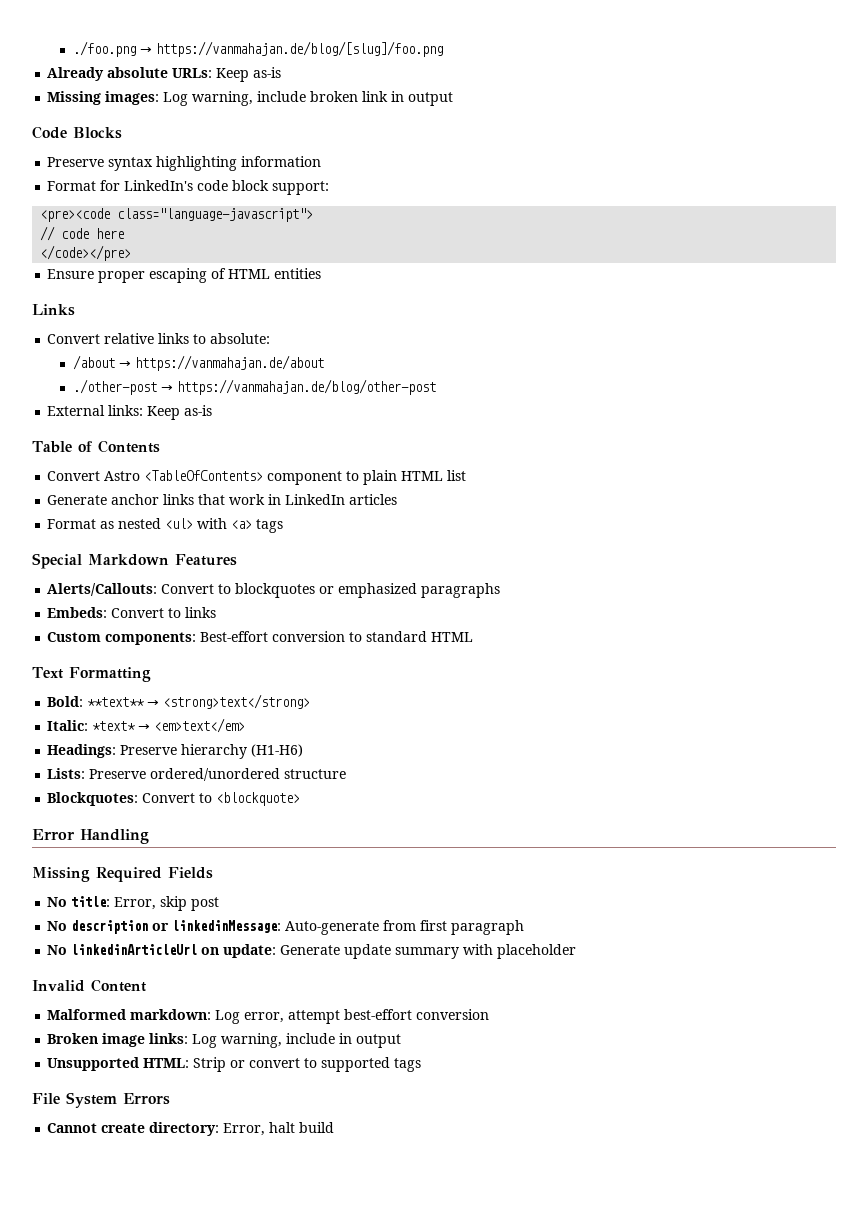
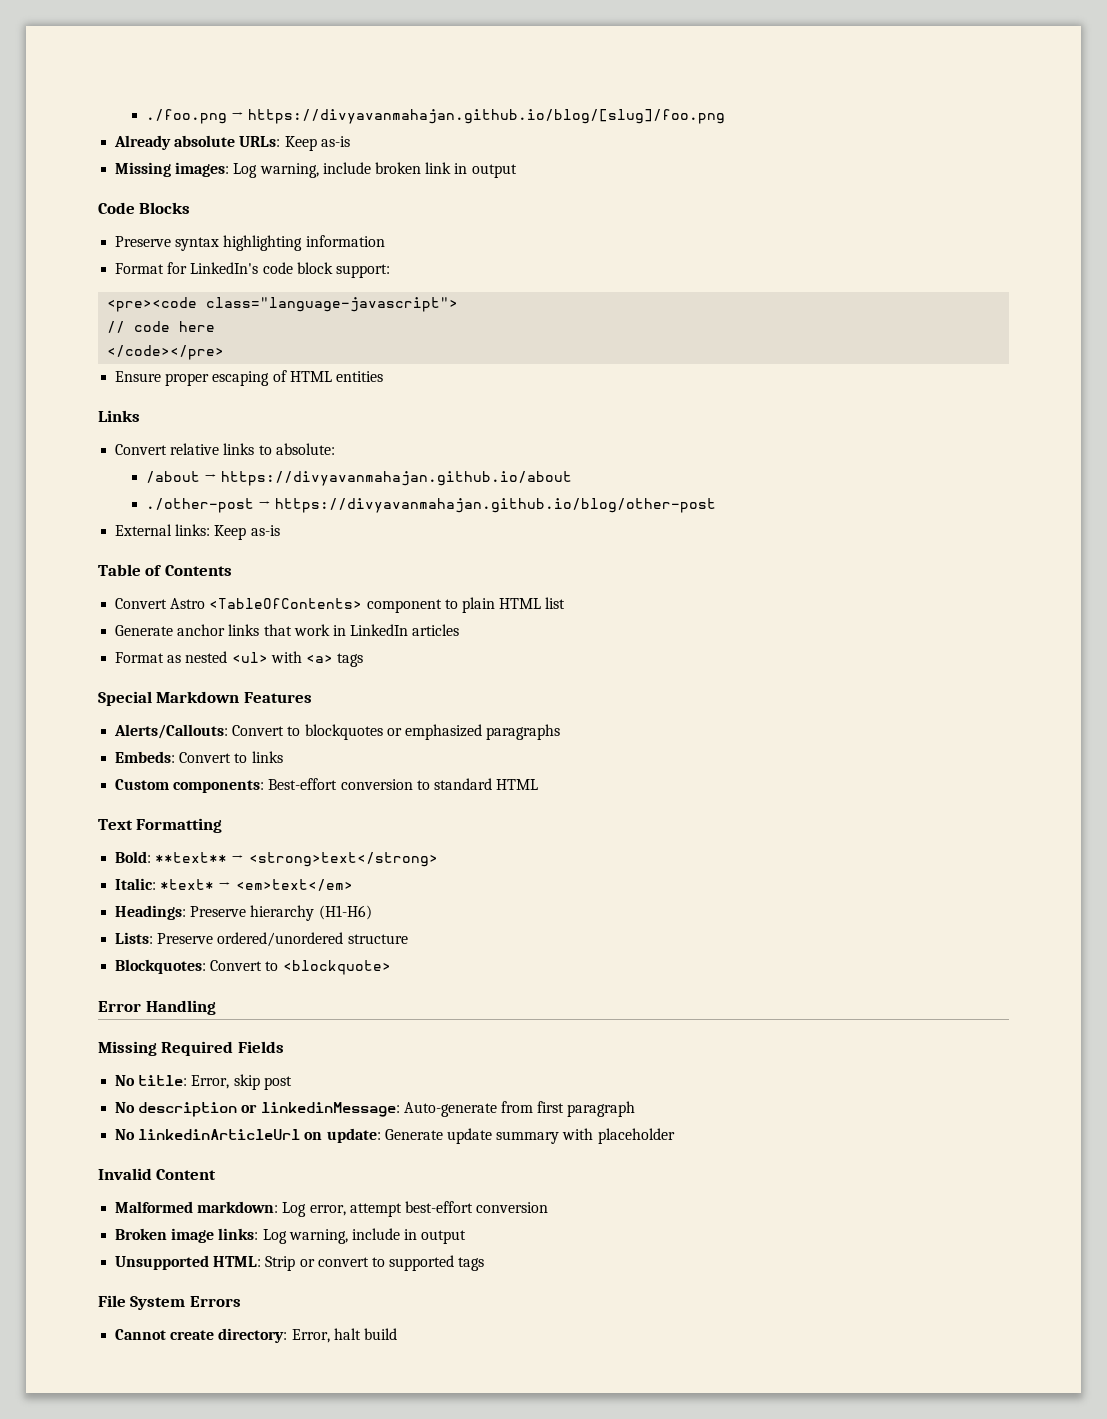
- ./foo.png → https://vanmahajan.de/blog/[slug]/foo.png
+ ./foo.png → https://divyavanmahajan.github.io/blog/[slug]/foo.png
- /about → https://vanmahajan.de/about
+ /about → https://divyavanmahajan.github.io/about
- ./other-post → https://vanmahajan.de/blog/other-post
+ ./other-post → https://divyavanmahajan.github.io/blog/other-post

